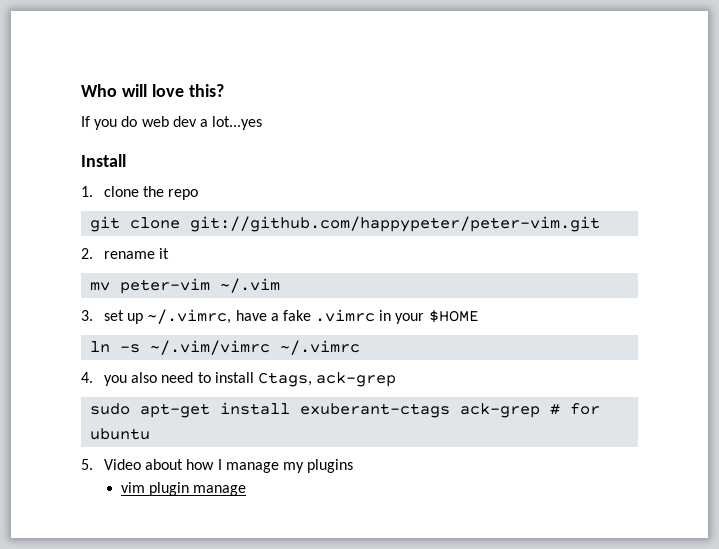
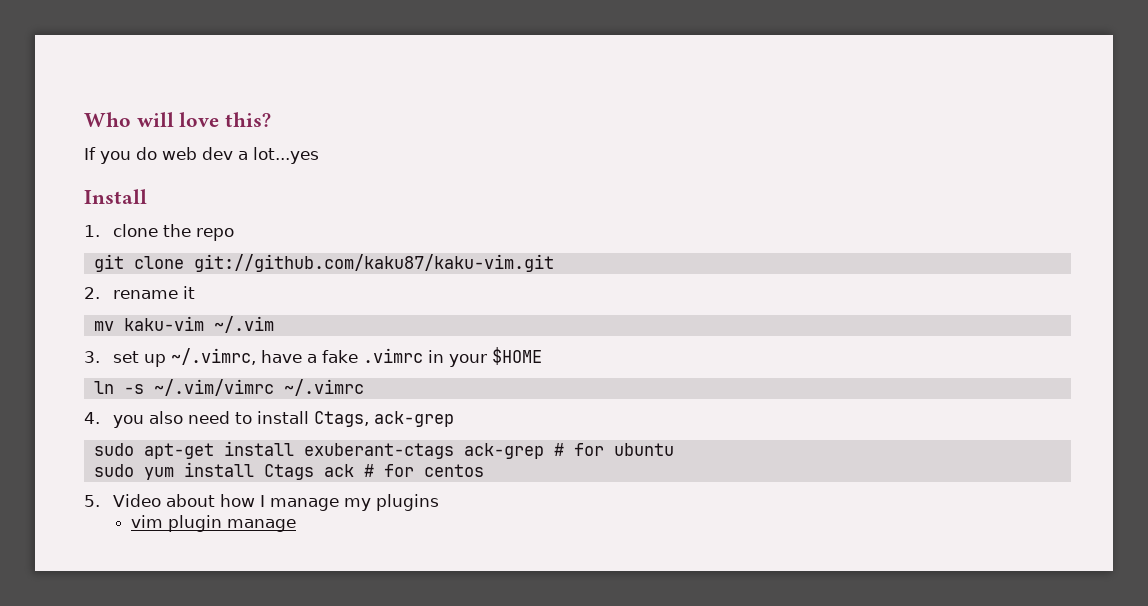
- git clone git://github.com/happypeter/peter-vim.git
+ git clone git://github.com/kaku87/kaku-vim.git
- mv peter-vim ~/.vim
+ mv kaku-vim ~/.vim
+ sudo yum install Ctags ack # for centos

